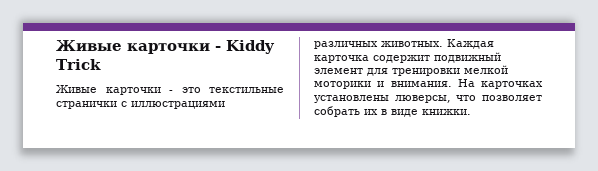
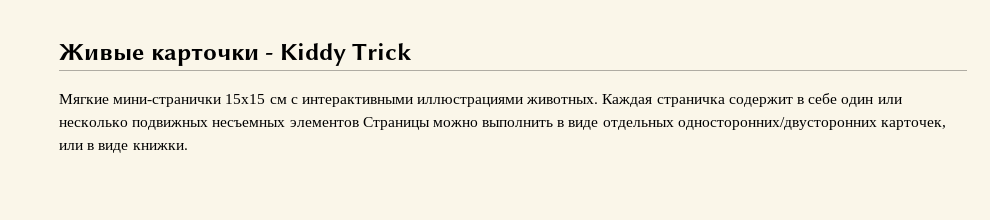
- Живые карточки - это текстильные странички с иллюстрациями различных животных. Каждая карточка содержит подвижный элемент для тренировки мелкой моторики и внимания. На карточках установлены люверсы, что позволяет собрать их в виде книжки.
+ Мягкие мини-странички 15х15 см с интерактивными иллюстрациями животных. Каждая страничка содержит в себе один или несколько подвижных несъемных элементов Страницы можно выполнить в виде отдельных односторонних/двусторонних карточек, или в виде книжки.

